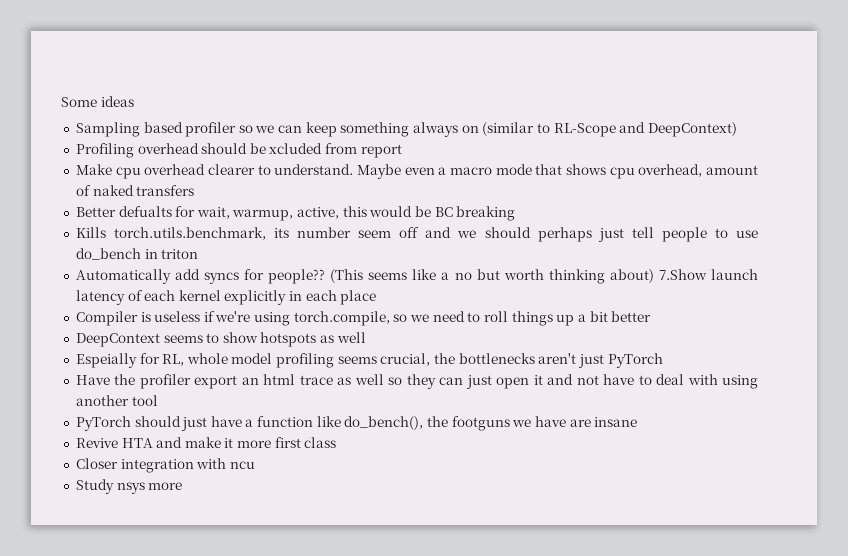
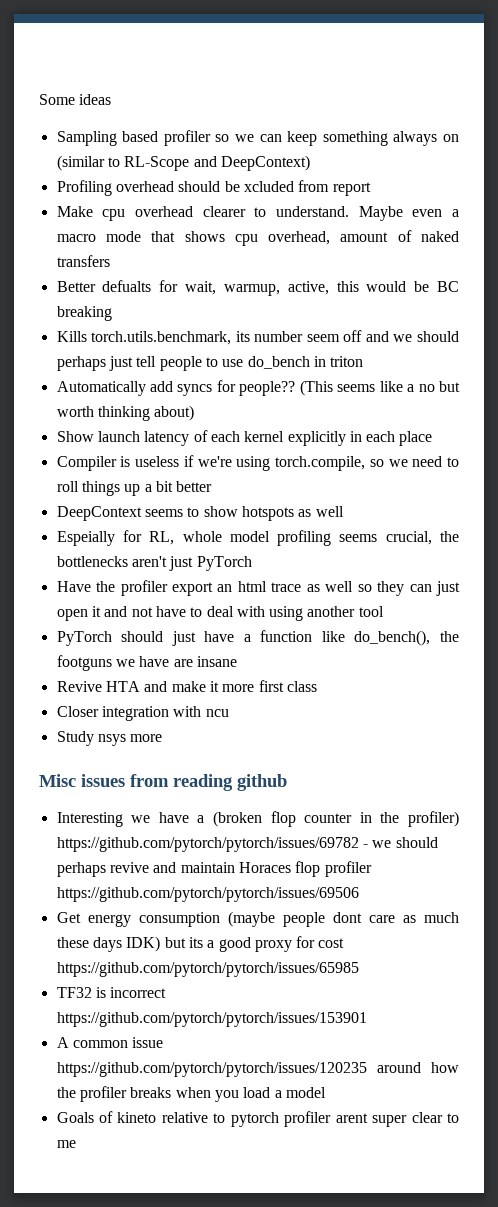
- (This seems like a no but worth thinking about) 7.Show launch latency of each kernel explicitly in each place
+ (This seems like a no but worth thinking about)
+ Show launch latency of each kernel explicitly in each place
+ Misc issues from reading github
+ Interesting we have a (broken flop counter in the profiler) https://github.com/pytorch/pytorch/issues/69782 - we should perhaps revive and maintain Horaces flop profiler https://github.com/pytorch/pytorch/issues/69506
+ Get energy consumption (maybe people dont care as much these days IDK) but its a good proxy for cost https://github.com/pytorch/pytorch/issues/65985
+ TF32 is incorrect https://github.com/pytorch/pytorch/issues/153901
+ A common issue https://github.com/pytorch/pytorch/issues/120235 around how the profiler breaks when you load a model
+ Goals of kineto relative to pytorch profiler arent super clear to me

